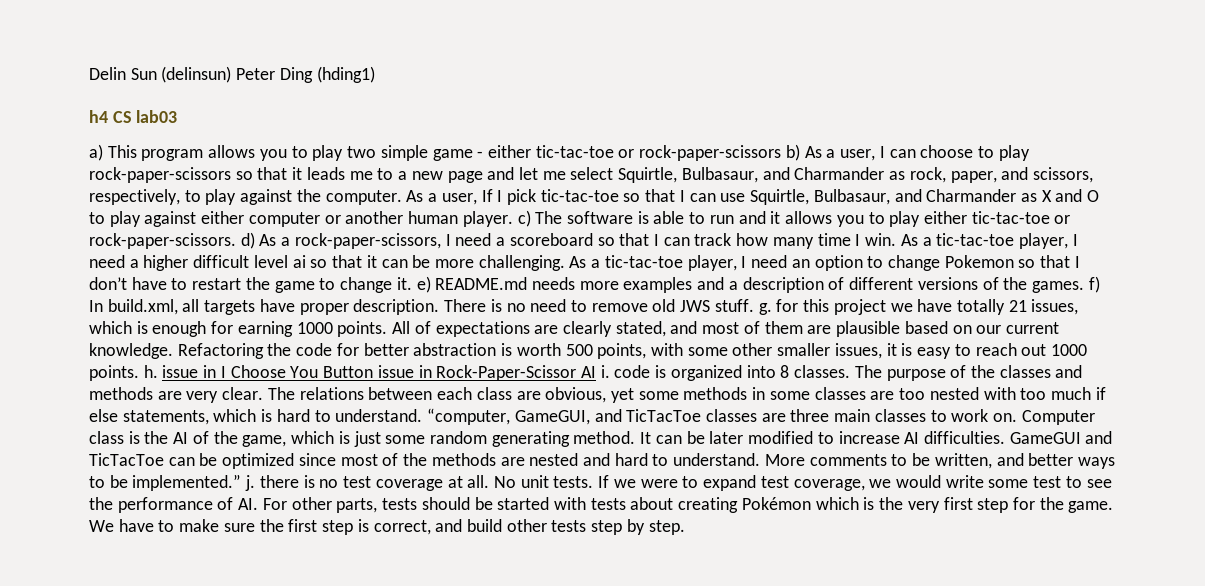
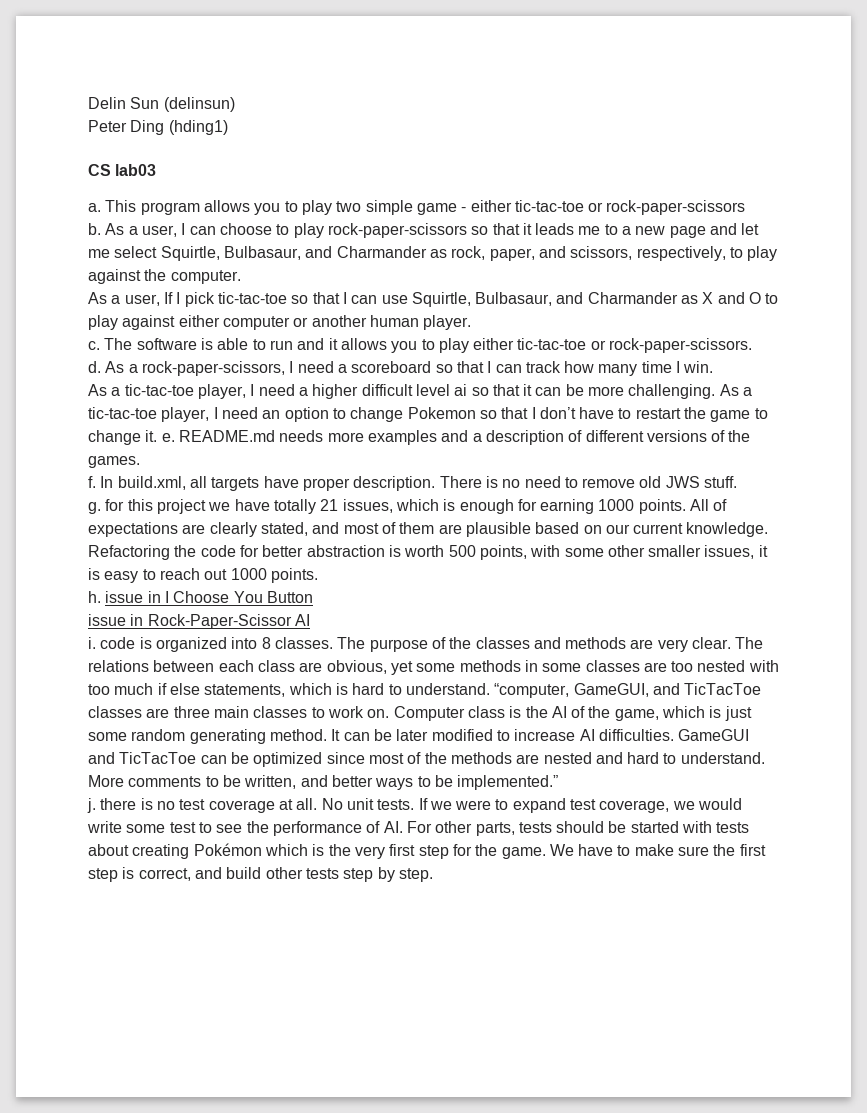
- Delin Sun (delinsun) Peter Ding (hding1)
+ Delin Sun (delinsun)
+ Peter Ding (hding1)
- h4 CS lab03
+ CS lab03
- a) This program allows you to play two simple game - either tic-tac-toe or rock-paper-scissors b) As a user, I can choose to play rock-paper-scissors so that it leads me to a new page and let me select Squirtle, Bulbasaur, and Charmander as rock, paper, and scissors, respectively, to play against the computer. As a user, If I pick tic-tac-toe so that I can use Squirtle, Bulbasaur, and Charmander as X and O to play against either computer or another human player. c) The software is able to run and it allows you to play either tic-tac-toe or rock-paper-scissors. d) As a rock-paper-scissors, I need a scoreboard so that I can track how many time I win. As a tic-tac-toe player, I need a higher difficult level ai so that it can be more challenging.
+ a. This program allows you to play two simple game - either tic-tac-toe or rock-paper-scissors
+ b. As a user, I can choose to play rock-paper-scissors so that it leads me to a new page and let me select Squirtle, Bulbasaur, and Charmander as rock, paper, and scissors, respectively, to play against the computer.
+ As a user, If I pick tic-tac-toe so that I can use Squirtle, Bulbasaur, and Charmander as X and O to play against either computer or another human player.
+ c. The software is able to run and it allows you to play either tic-tac-toe or rock-paper-scissors.
+ d. As a rock-paper-scissors, I need a scoreboard so that I can track how many time I win.
+ As a tic-tac-toe player, I need a higher difficult level ai so that it can be more challenging.
- As a tic-tac-toe player, I need an option to change Pokemon so that I don’t have to restart the game to change it. e) README.md needs more examples and a description of different versions of the games. f) In build.xml, all targets have proper description.
+ As a tic-tac-toe player, I need an option to change Pokemon so that I don’t have to restart the game to change it. e. README.md needs more examples and a description of different versions of the games.
+ f. In build.xml, all targets have proper description.
- There is no need to remove old JWS stuff. g. for this project we have totally 21 issues, which is enough for earning 1000 points.
+ There is no need to remove old JWS stuff.
+ g. for this project we have totally 21 issues, which is enough for earning 1000 points.
- Refactoring the code for better abstraction is worth 500 points, with some other smaller issues, it is easy to reach out 1000 points. h. issue in I Choose You Button issue in Rock-Paper-Scissor AI i. code is organized into 8 classes.
+ Refactoring the code for better abstraction is worth 500 points, with some other smaller issues, it is easy to reach out 1000 points.
+ h. issue in I Choose You Button
+ issue in Rock-Paper-Scissor AI
+ i. code is organized into 8 classes.
- More comments to be written, and better ways to be implemented.” j. there is no test coverage at all.
+ More comments to be written, and better ways to be implemented.”
+ j. there is no test coverage at all.

